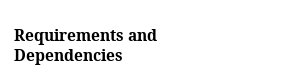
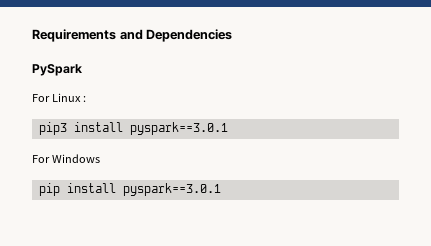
+ PySpark
+ For Linux :
+ pip3 install pyspark==3.0.1
+ For Windows
+ pip install pyspark==3.0.1

